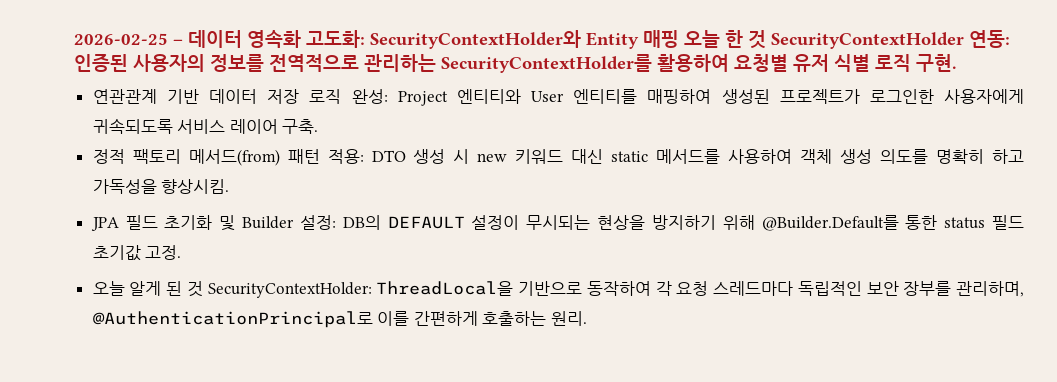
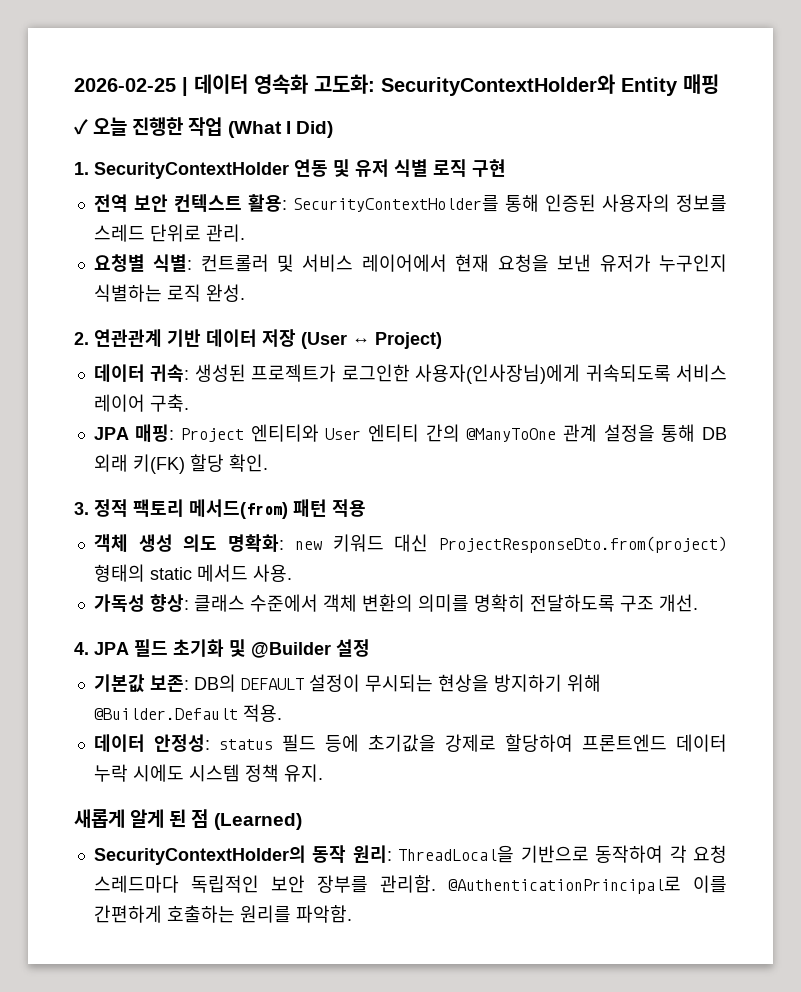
- 2026-02-25 – 데이터 영속화 고도화: SecurityContextHolder와 Entity 매핑 오늘 한 것 SecurityContextHolder 연동: 인증된 사용자의 정보를 전역적으로 관리하는 SecurityContextHolder를 활용하여 요청별 유저 식별 로직 구현.
- 연관관계 기반 데이터 저장 로직 완성: Project 엔티티와 User 엔티티를 매핑하여 생성된 프로젝트가 로그인한 사용자에게 귀속되도록 서비스 레이어 구축.
+ 2026-02-25 | 데이터 영속화 고도화: SecurityContextHolder와 Entity 매핑
+ ✓ 오늘 진행한 작업 (What I Did)
+ 1. SecurityContextHolder 연동 및 유저 식별 로직 구현
+ 전역 보안 컨텍스트 활용: SecurityContextHolder를 통해 인증된 사용자의 정보를 스레드 단위로 관리.
+ 요청별 식별: 컨트롤러 및 서비스 레이어에서 현재 요청을 보낸 유저가 누구인지 식별하는 로직 완성.
+ 2. 연관관계 기반 데이터 저장 (User ↔ Project)
+ 데이터 귀속: 생성된 프로젝트가 로그인한 사용자(인사장님)에게 귀속되도록 서비스 레이어 구축.
- 정적 팩토리 메서드(from) 패턴 적용: DTO 생성 시 new 키워드 대신 static 메서드를 사용하여 객체 생성 의도를 명확히 하고 가독성을 향상시킴.
- JPA 필드 초기화 및 Builder 설정: DB의 DEFAULT 설정이 무시되는 현상을 방지하기 위해 @Builder.Default를 통한 status 필드 초기값 고정.
- 오늘 알게 된 것 SecurityContextHolder: ThreadLocal을 기반으로 동작하여 각 요청 스레드마다 독립적인 보안 장부를 관리하며, @AuthenticationPrincipal로 이를 간편하게 호출하는 원리.
+ JPA 매핑: Project 엔티티와 User 엔티티 간의 @ManyToOne 관계 설정을 통해 DB 외래 키(FK) 할당 확인.
+ 3. 정적 팩토리 메서드(from) 패턴 적용
+ 객체 생성 의도 명확화: new 키워드 대신 ProjectResponseDto.from(project) 형태의 static 메서드 사용.
+ 가독성 향상: 클래스 수준에서 객체 변환의 의미를 명확히 전달하도록 구조 개선.
+ 4. JPA 필드 초기화 및 @Builder 설정
+ 기본값 보존: DB의 DEFAULT 설정이 무시되는 현상을 방지하기 위해 @Builder.Default 적용.
+ 데이터 안정성: status 필드 등에 초기값을 강제로 할당하여 프론트엔드 데이터 누락 시에도 시스템 정책 유지.
+ 새롭게 알게 된 점 (Learned)
+ SecurityContextHolder의 동작 원리: ThreadLocal을 기반으로 동작하여 각 요청 스레드마다 독립적인 보안 장부를 관리함. @AuthenticationPrincipal로 이를 간편하게 호출하는 원리를 파악함.

